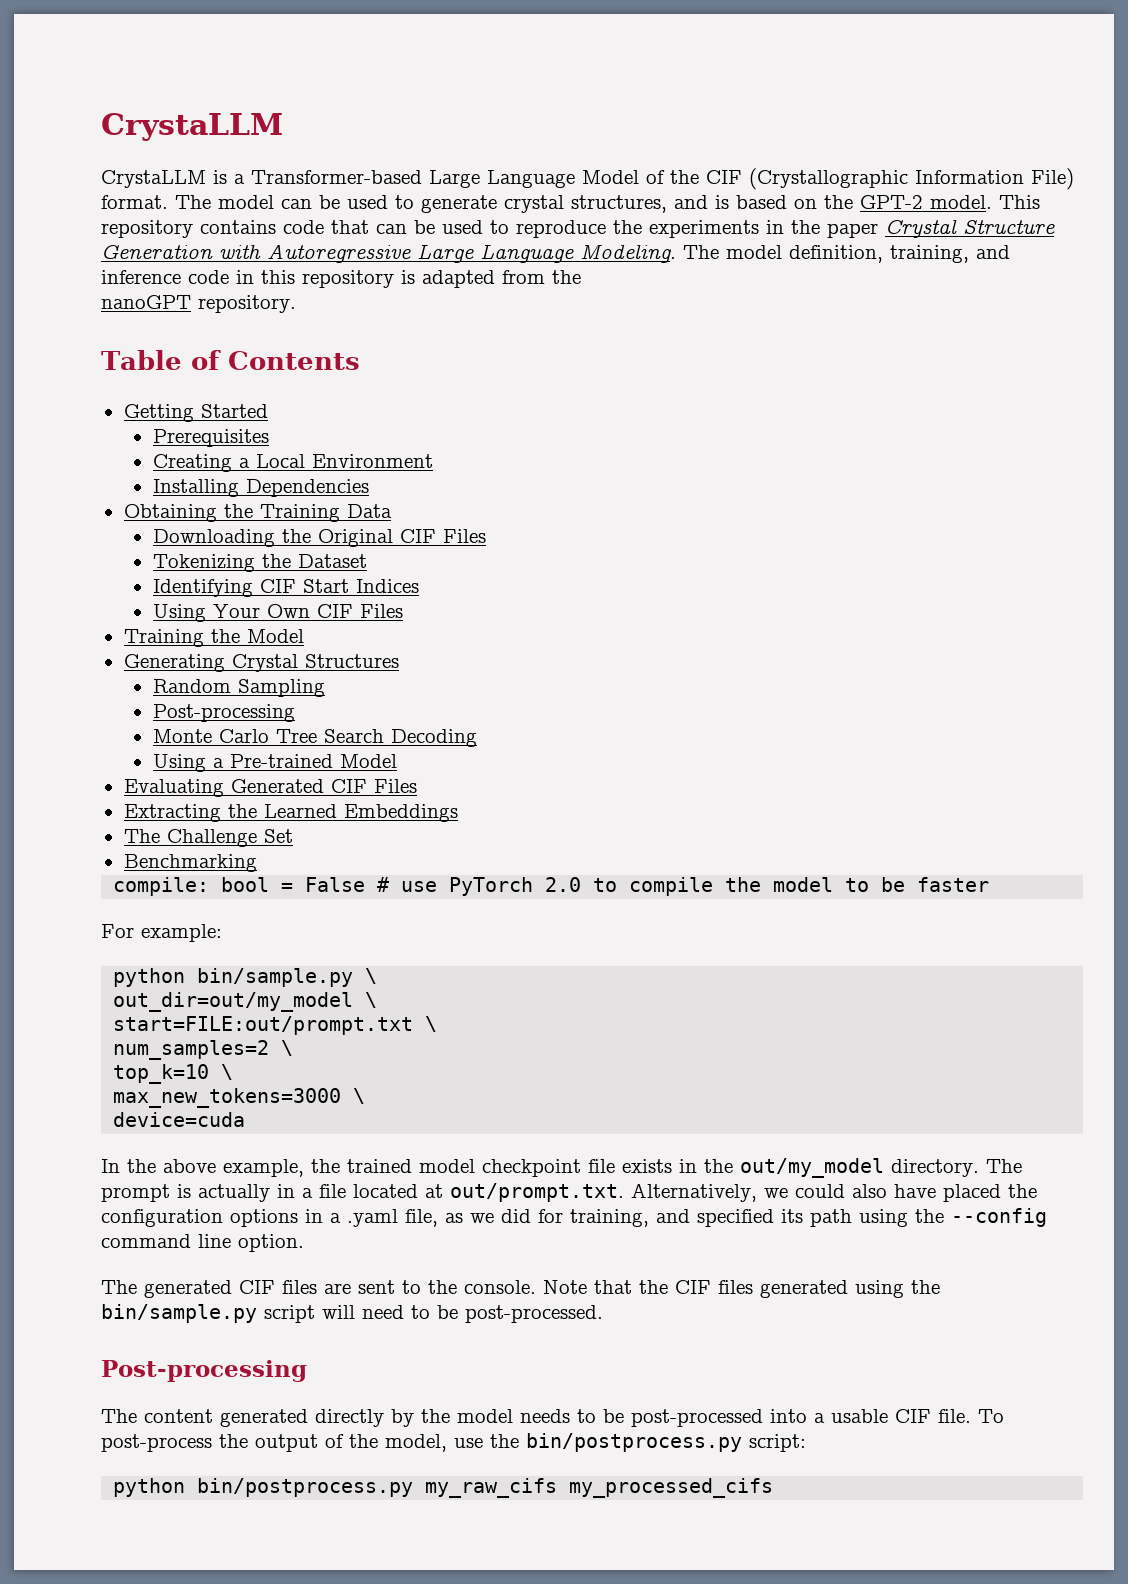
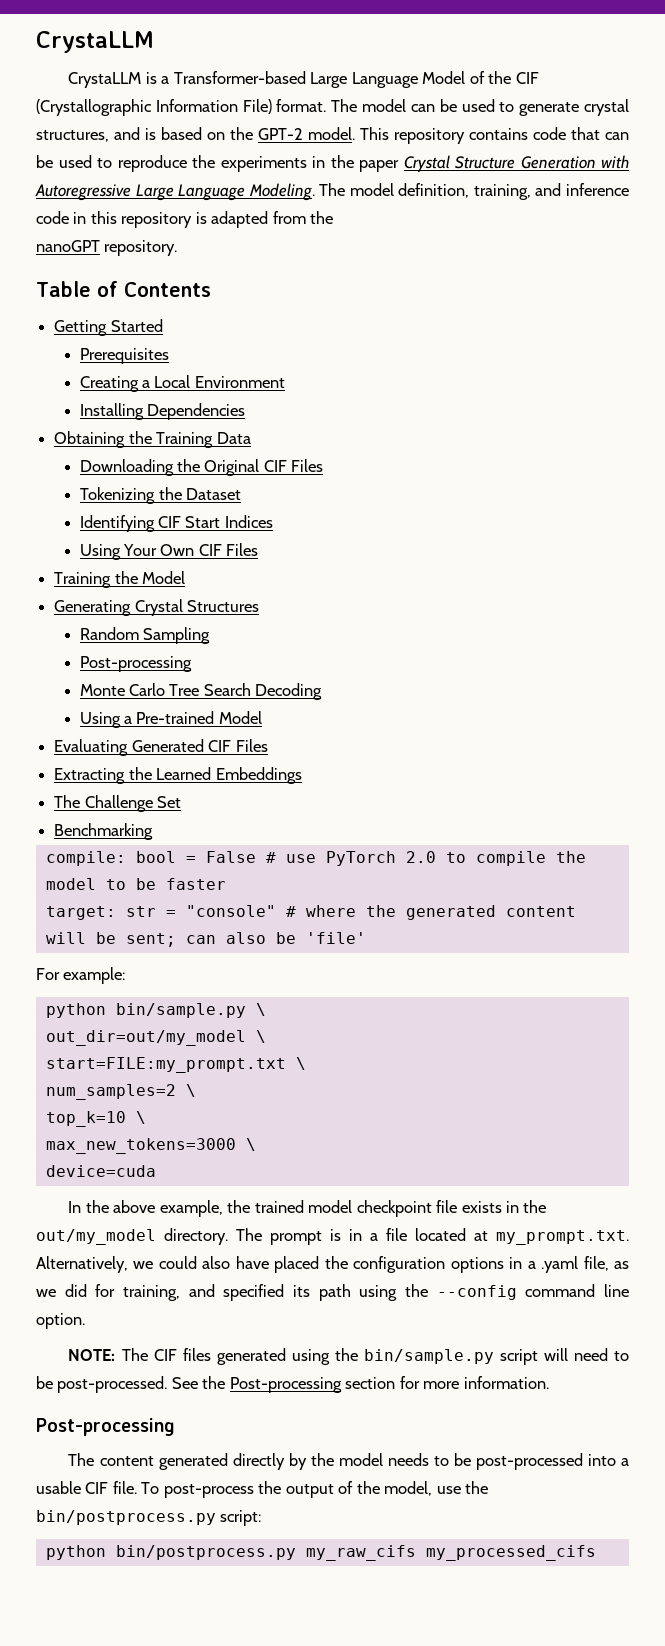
+ target: str = "console" # where the generated content will be sent; can also be 'file'
- start=FILE:out/prompt.txt \
+ start=FILE:my_prompt.txt \
- The prompt is actually in a file located at out/prompt.txt. Alternatively, we could also have placed the configuration options in a .yaml file, as we did for training, and specified its path using the --config command line option.
+ The prompt is in a file located at my_prompt.txt. Alternatively, we could also have placed the configuration options in a .yaml file, as we did for training, and specified its path using the --config command line option.
- The generated CIF files are sent to the console. Note that the CIF files generated using the bin/sample.py script will need to be post-processed.
+ NOTE: The CIF files generated using the bin/sample.py script will need to be post-processed. See the Post-processing section for more information.

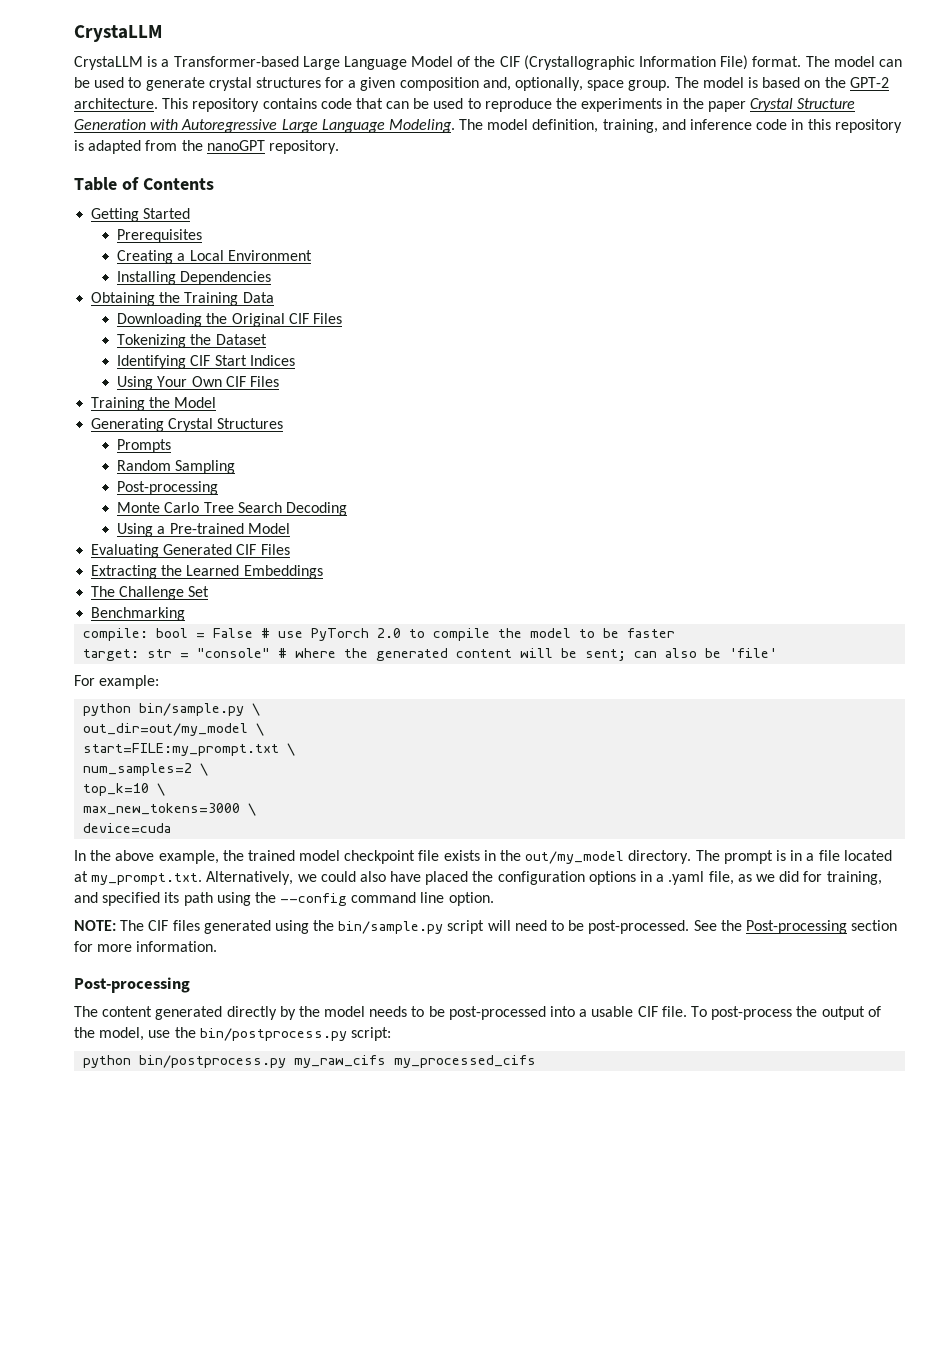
- The model can be used to generate crystal structures, and is based on the GPT-2 model.
+ The model can be used to generate crystal structures for a given composition and, optionally, space group. The model is based on the GPT-2 architecture.
- The model definition, training, and inference code in this repository is adapted from the
- nanoGPT repository.
+ The model definition, training, and inference code in this repository is adapted from the nanoGPT repository.
+ Prompts

